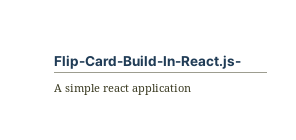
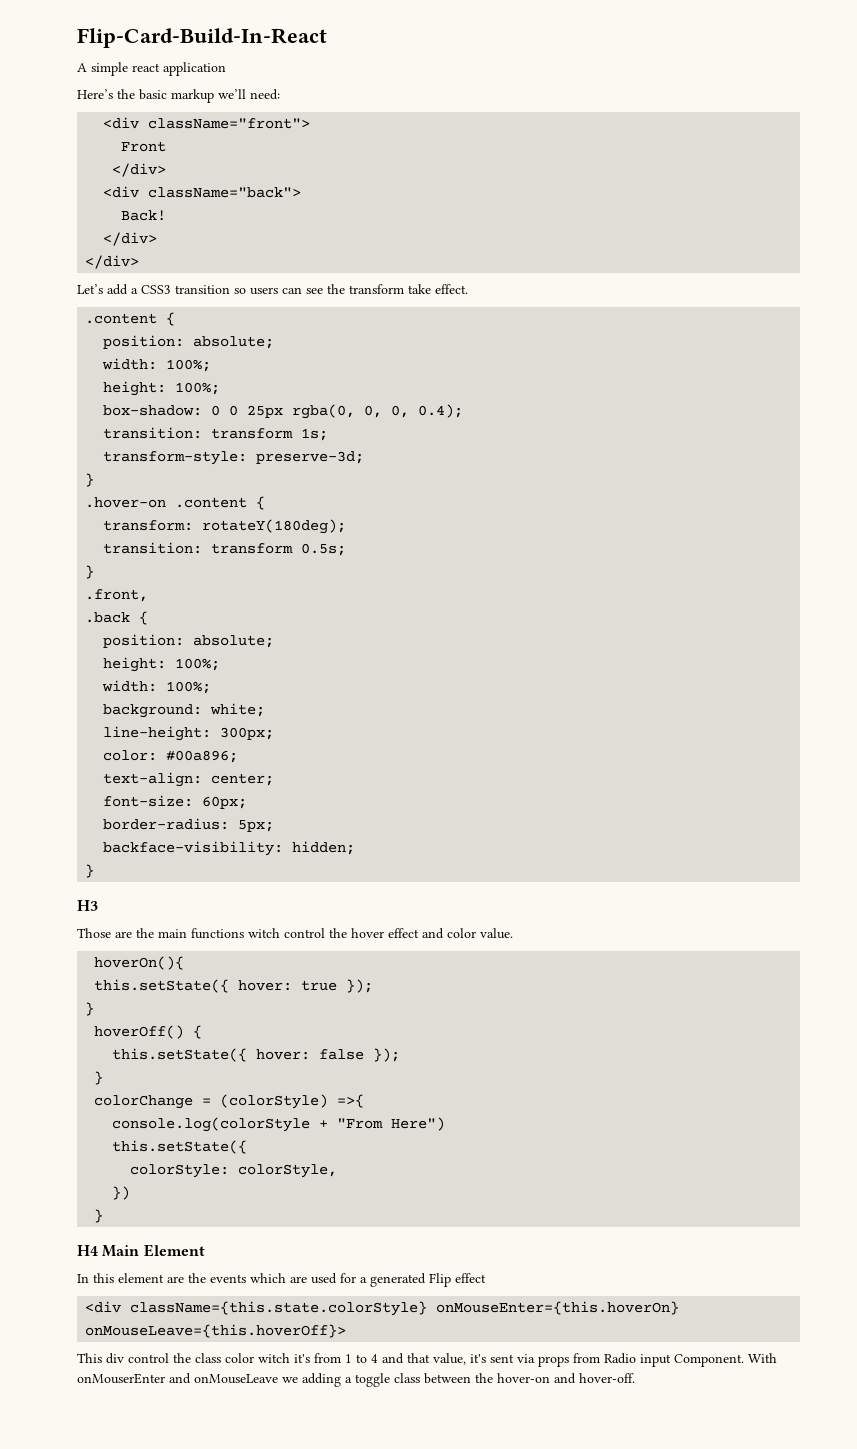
- Flip-Card-Build-In-React.js-
+ Flip-Card-Build-In-React
+ Here’s the basic markup we’ll need:
+ <div className="front">
+ Front
+ </div>
+ <div className="back">
+ Back!
+ </div>
+ </div>
+ Let’s add a CSS3 transition so users can see the transform take effect.
+ .content {
+ position: absolute;
+ width: 100%;
+ height: 100%;
+ box-shadow: 0 0 25px rgba(0, 0, 0, 0.4);
+ transition: transform 1s;
+ transform-style: preserve-3d;
+ }
+ .hover-on .content {
+ transform: rotateY(180deg);
+ transition: transform 0.5s;
+ }
+ .front,
+ .back {
+ position: absolute;
+ height: 100%;
+ width: 100%;
+ background: white;
+ line-height: 300px;
+ color: #00a896;
+ text-align: center;
+ font-size: 60px;
+ border-radius: 5px;
+ backface-visibility: hidden;
+ }
+ H3
+ Those are the main functions witch control the hover effect and color value.
+ hoverOn(){
+ this.setState({ hover: true });
+ }
+ hoverOff() {
+ this.setState({ hover: false });
+ }
+ colorChange = (colorStyle) =>{
+ console.log(colorStyle + "From Here")
+ this.setState({
+ colorStyle: colorStyle,
+ })
+ }
+ H4 Main Element
+ In this element are the events which are used for a generated Flip effect
+ <div className={this.state.colorStyle} onMouseEnter={this.hoverOn} onMouseLeave={this.hoverOff}>
+ This div control the class color witch it's from 1 to 4 and that value, it's sent via props from Radio input Component. With onMouserEnter and onMouseLeave we adding a toggle class between the hover-on and hover-off.

